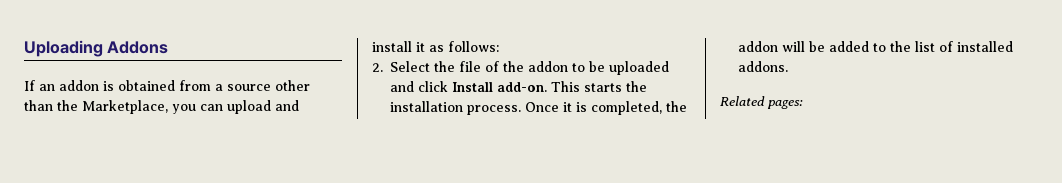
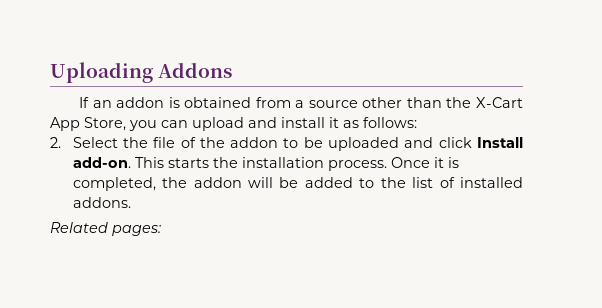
- If an addon is obtained from a source other than the Marketplace, you can upload and install it as follows:
+ If an addon is obtained from a source other than the X-Cart App Store, you can upload and install it as follows:

